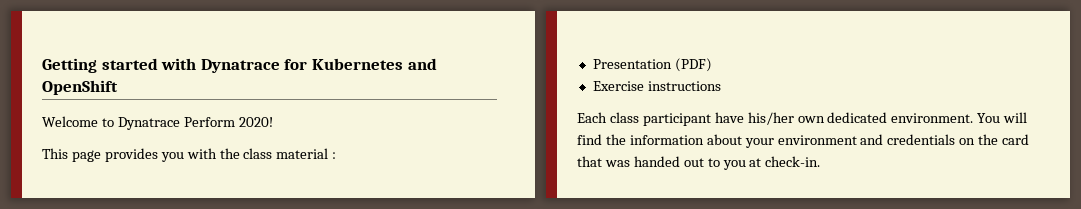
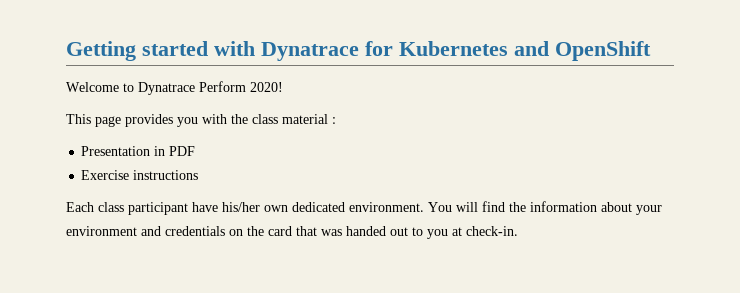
- Presentation (PDF)
+ Presentation in PDF

